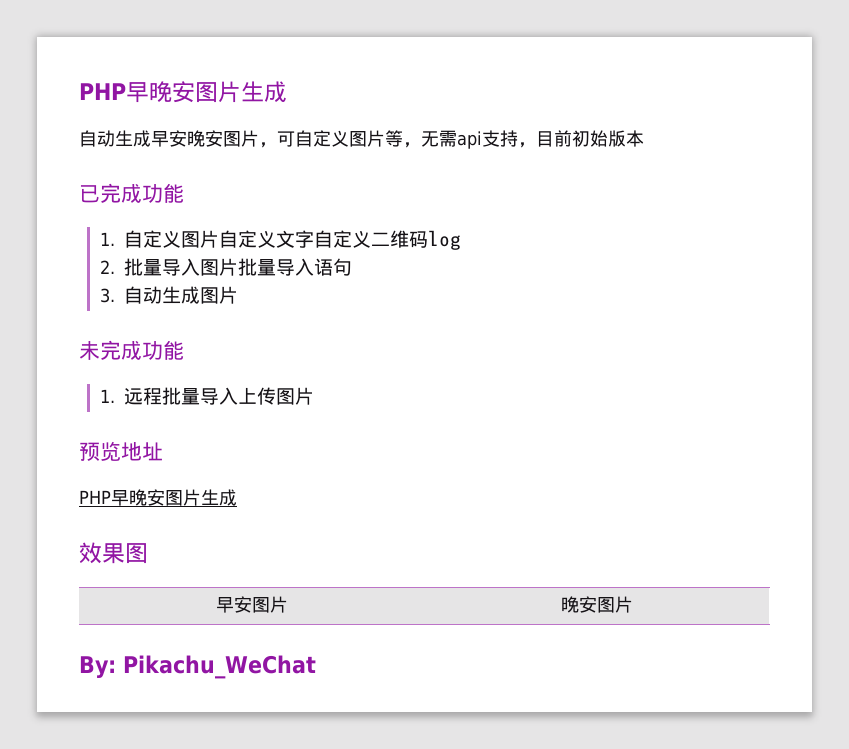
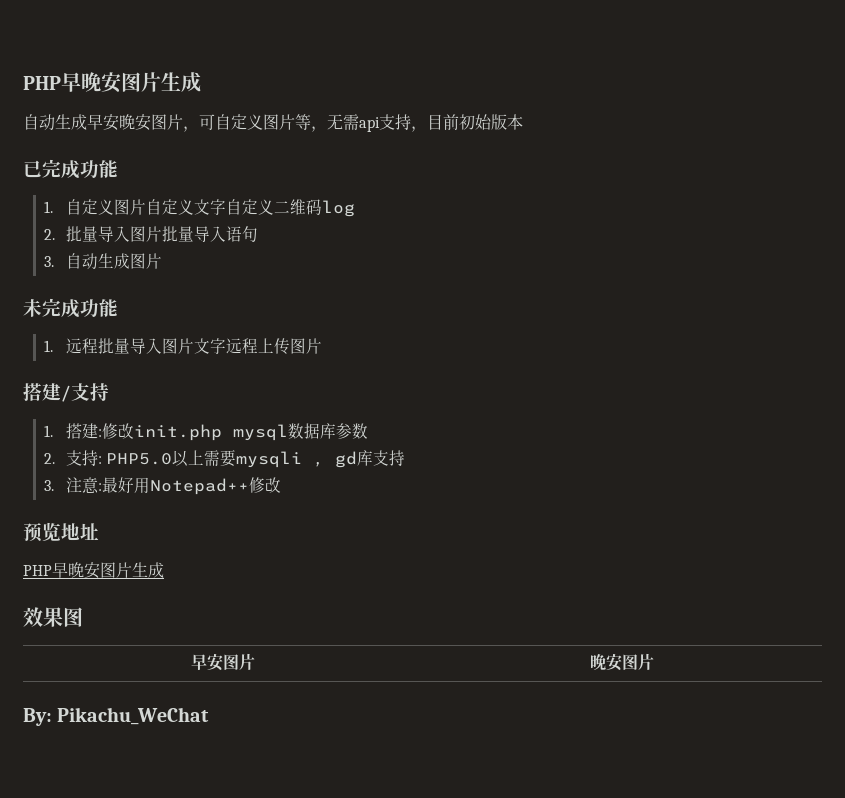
- 1.远程批量导入上传图片
+ 1.远程批量导入图片文字远程上传图片
+ 搭建/支持
+ 1.搭建:修改init.php mysql数据库参数
+ 2.支持: PHP5.0以上需要mysqli , gd库支持
+ 3.注意:最好用Notepad++修改

